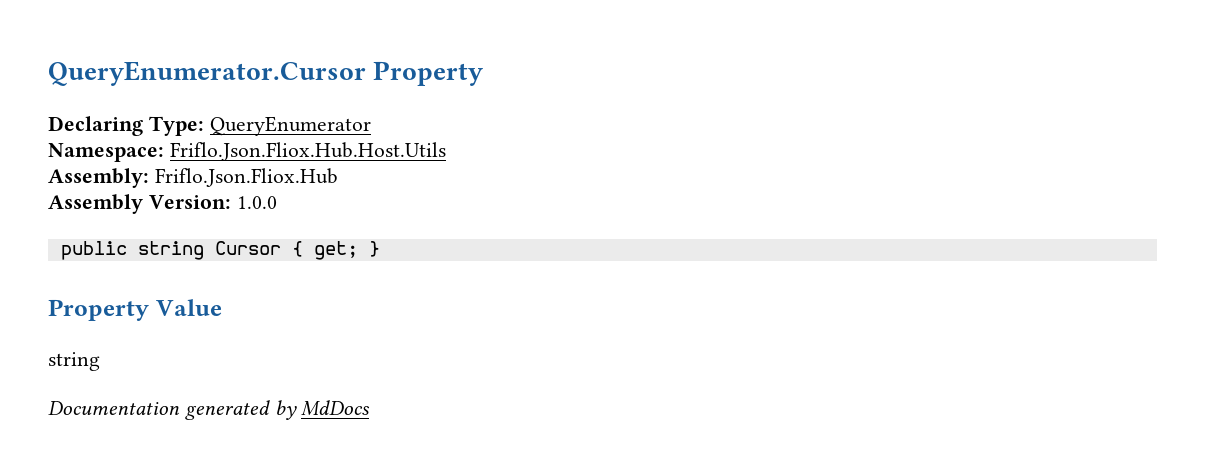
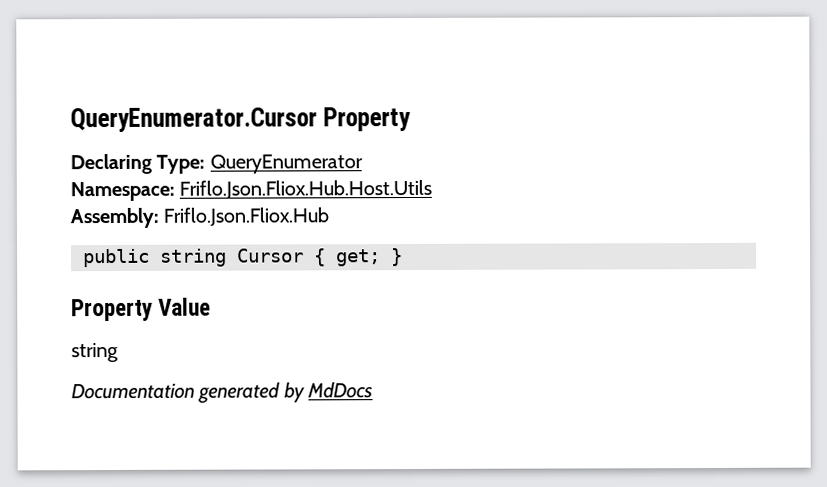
- Assembly Version: 1.0.0

